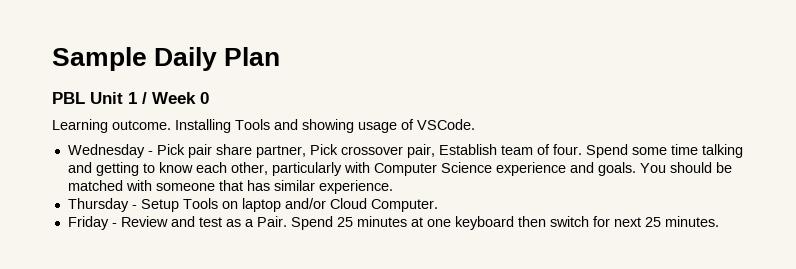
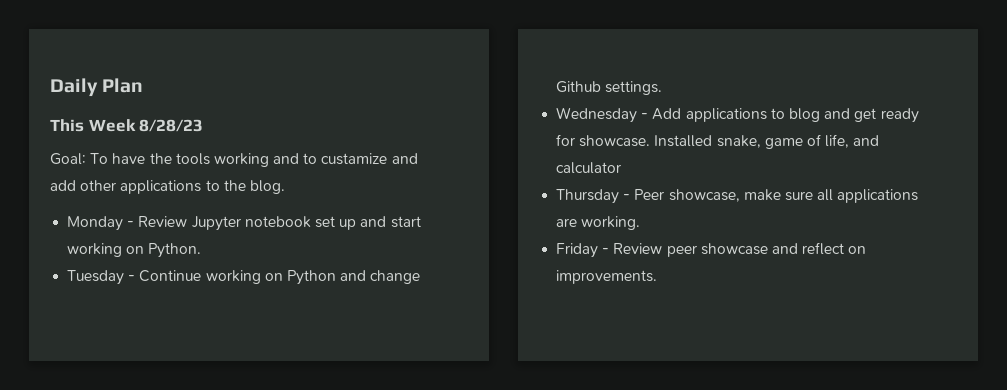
- Sample Daily Plan
+ Daily Plan
- PBL Unit 1 / Week 0
- Learning outcome. Installing Tools and showing usage of VSCode.
- Wednesday - Pick pair share partner, Pick crossover pair, Establish team of four. Spend some time talking and getting to know each other, particularly with Computer Science experience and goals. You should be matched with someone that has similar experience.
- Thursday - Setup Tools on laptop and/or Cloud Computer.
- Friday - Review and test as a Pair. Spend 25 minutes at one keyboard then switch for next 25 minutes.
+ This Week 8/28/23
+ Goal: To have the tools working and to custamize and add other applications to the blog.
+ Monday - Review Jupyter notebook set up and start working on Python.
+ Tuesday - Continue working on Python and change Github settings.
+ Wednesday - Add applications to blog and get ready for showcase. Installed snake, game of life, and calculator
+ Thursday - Peer showcase, make sure all applications are working.
+ Friday - Review peer showcase and reflect on improvements.

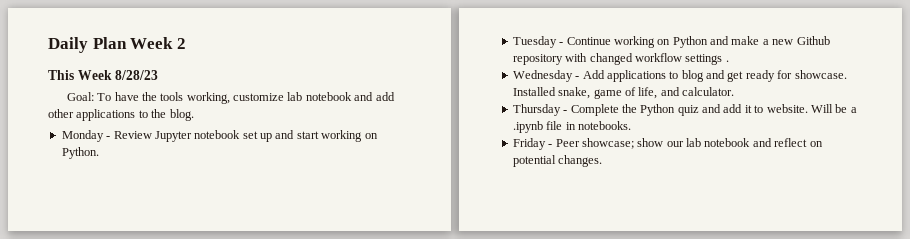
- Daily Plan
+ Daily Plan Week 2
- Goal: To have the tools working and to custamize and add other applications to the blog.
+ Goal: To have the tools working, customize lab notebook and add other applications to the blog.
- Tuesday - Continue working on Python and change Github settings.
+ Tuesday - Continue working on Python and make a new Github repository with changed workflow settings .
- Installed snake, game of life, and calculator
+ Installed snake, game of life, and calculator.
- Thursday - Peer showcase, make sure all applications are working.
- Friday - Review peer showcase and reflect on improvements.
+ Thursday - Complete the Python quiz and add it to website. Will be a .ipynb file in notebooks.
+ Friday - Peer showcase; show our lab notebook and reflect on potential changes.

